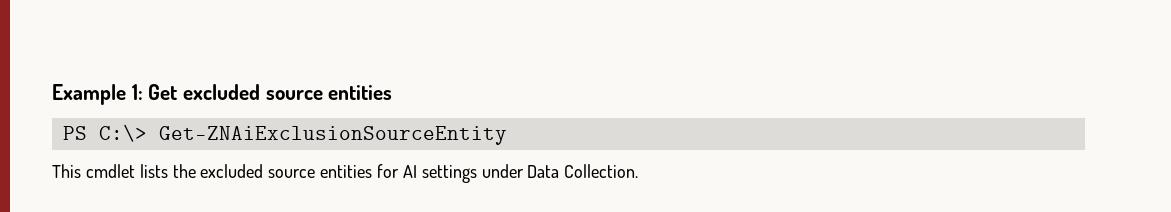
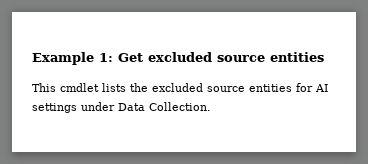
- PS C:\> Get-ZNAiExclusionSourceEntity

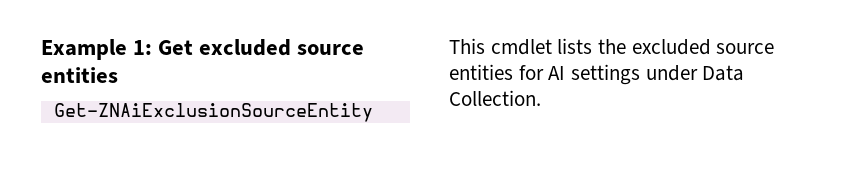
+ Get-ZNAiExclusionSourceEntity

